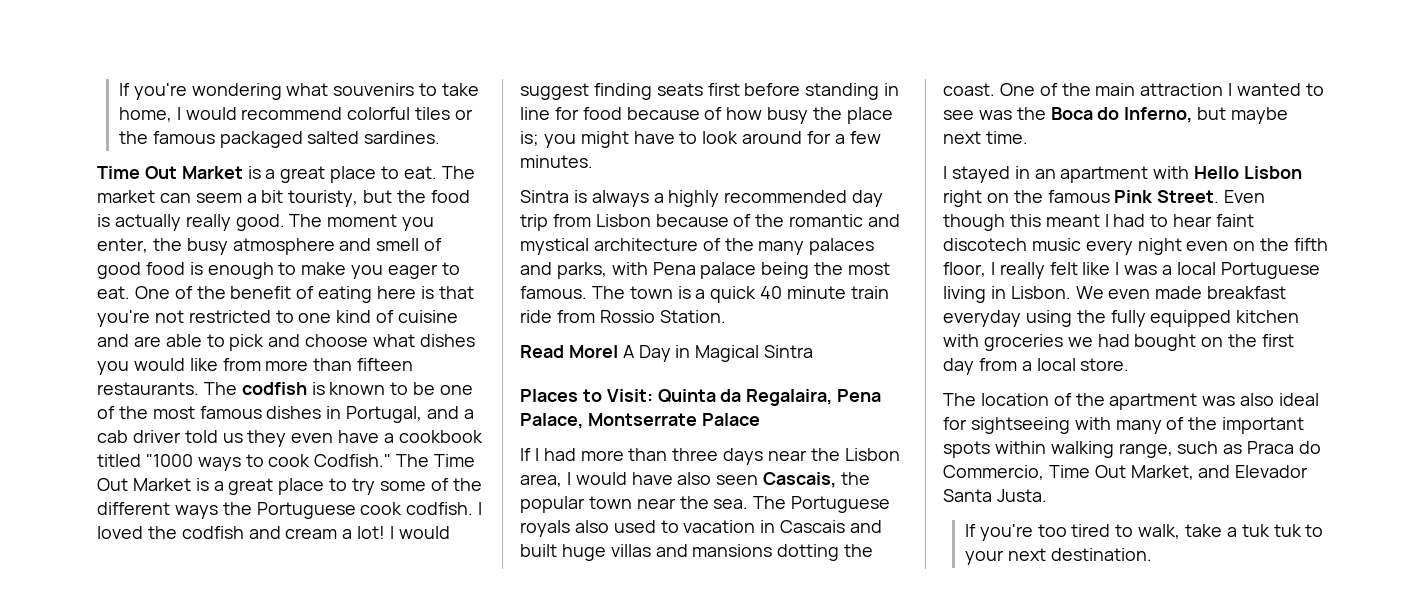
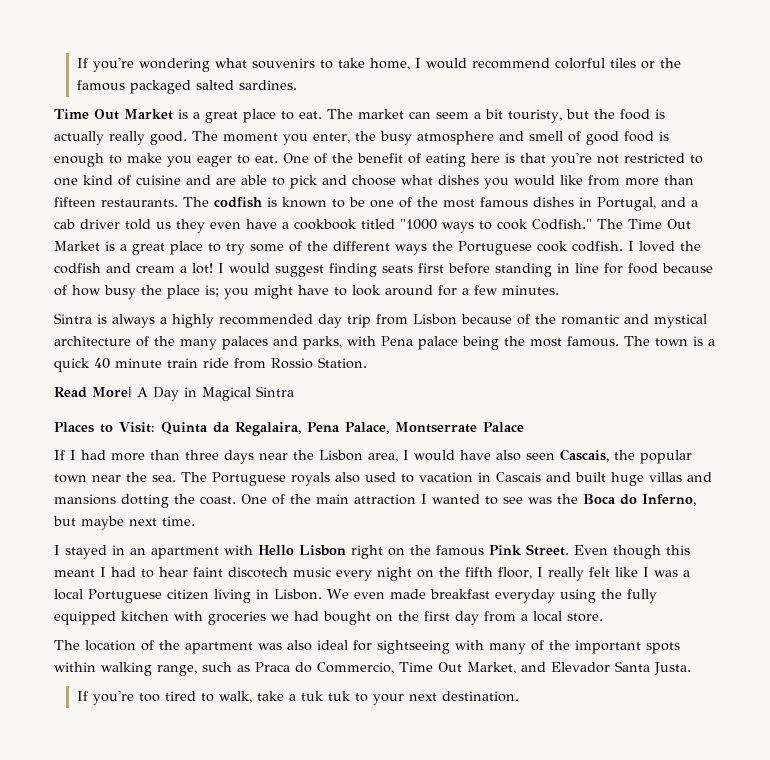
- Even though this meant I had to hear faint discotech music every night even on the fifth floor, I really felt like I was a local Portuguese living in Lisbon.
+ Even though this meant I had to hear faint discotech music every night on the fifth floor, I really felt like I was a local Portuguese citizen living in Lisbon.

